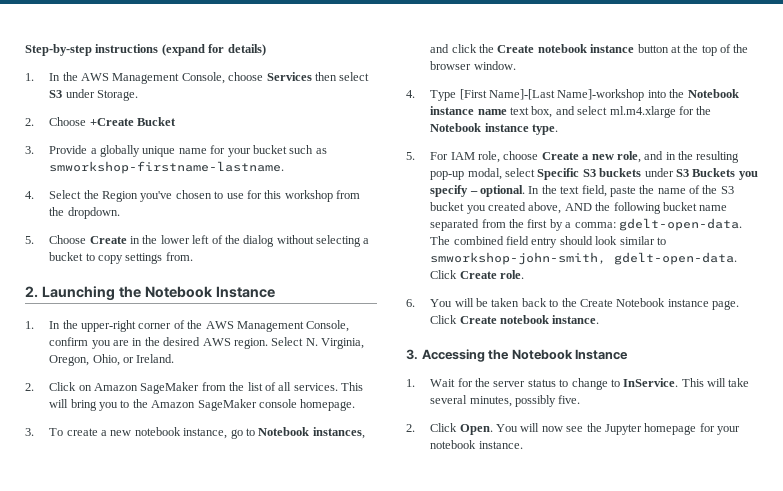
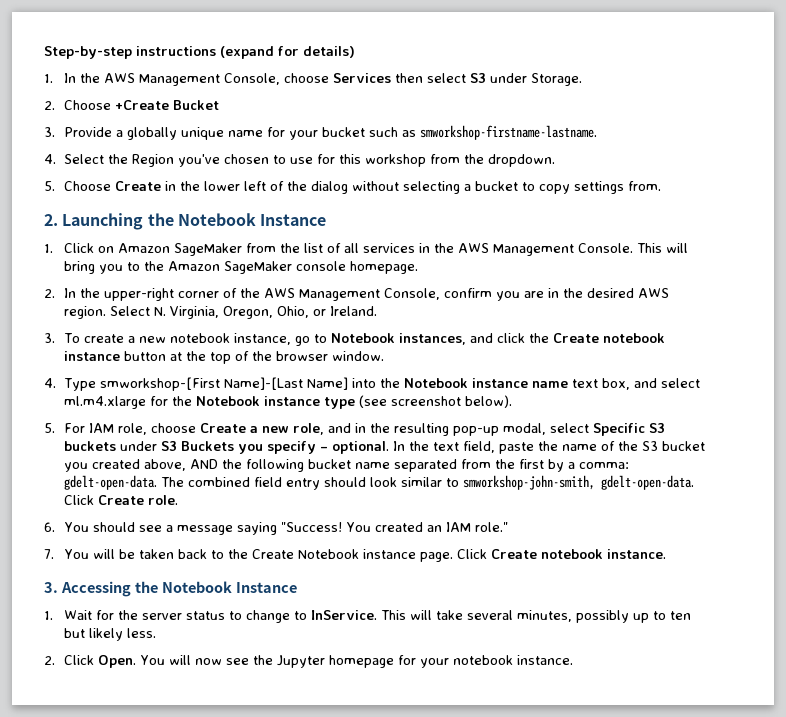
- 1. In the upper-right corner of the AWS Management Console, confirm you are in the desired AWS region.
+ 1. Click on Amazon SageMaker from the list of all services in the AWS Management Console. This will bring you to the Amazon SageMaker console homepage.
+ 2. In the upper-right corner of the AWS Management Console, confirm you are in the desired AWS region.
- 2. Click on Amazon SageMaker from the list of all services. This will bring you to the Amazon SageMaker console homepage.
- 4. Type [First Name]-[Last Name]-workshop into the Notebook instance name text box, and select ml.m4.xlarge for the Notebook instance type.
+ 4. Type smworkshop-[First Name]-[Last Name] into the Notebook instance name text box, and select ml.m4.xlarge for the Notebook instance type (see screenshot below).
- 6. You will be taken back to the Create Notebook instance page.
+ 6. You should see a message saying "Success! You created an IAM role."
+ 7. You will be taken back to the Create Notebook instance page.
- This will take several minutes, possibly five.
+ This will take several minutes, possibly up to ten but likely less.

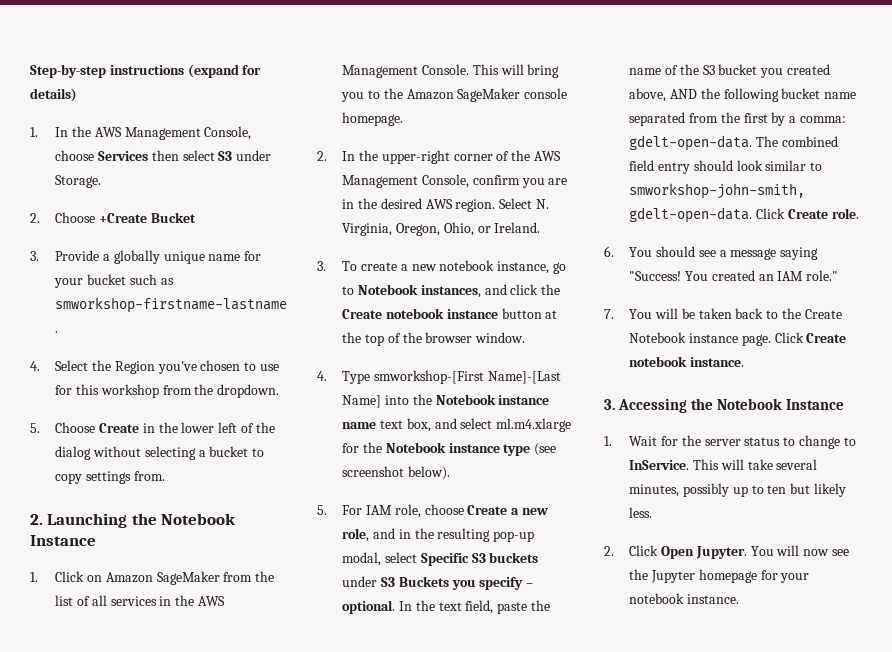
- 2. Click Open.
+ 2. Click Open Jupyter.

